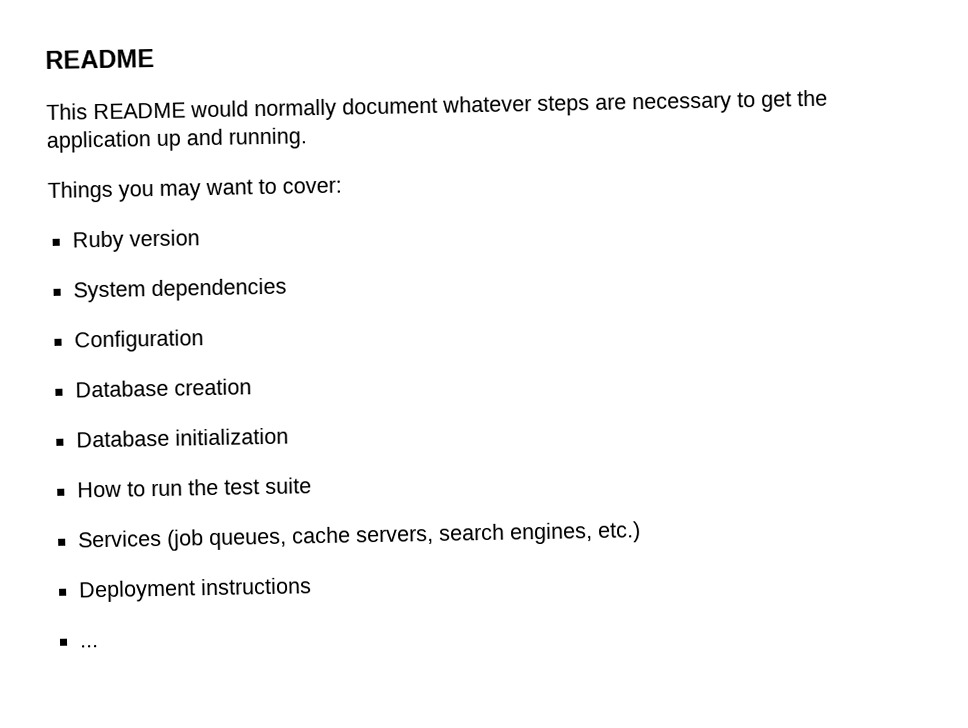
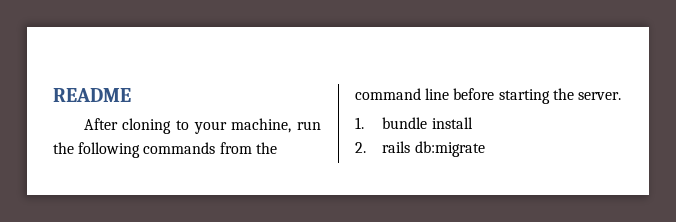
- This README would normally document whatever steps are necessary to get the application up and running.
- Things you may want to cover:
- Ruby version
- System dependencies
- Configuration
- Database creation
- Database initialization
- How to run the test suite
- Services (job queues, cache servers, search engines, etc.)
- Deployment instructions
- ...
+ After cloning to your machine, run the following commands from the command line before starting the server.
+ 1. bundle install
+ 2. rails db:migrate

